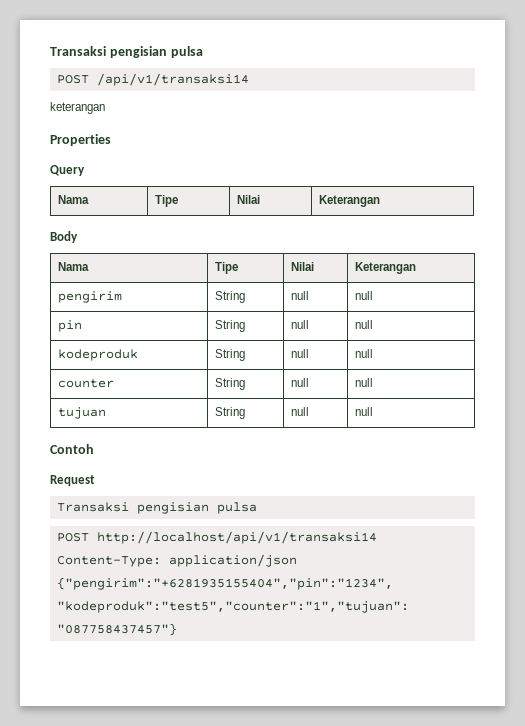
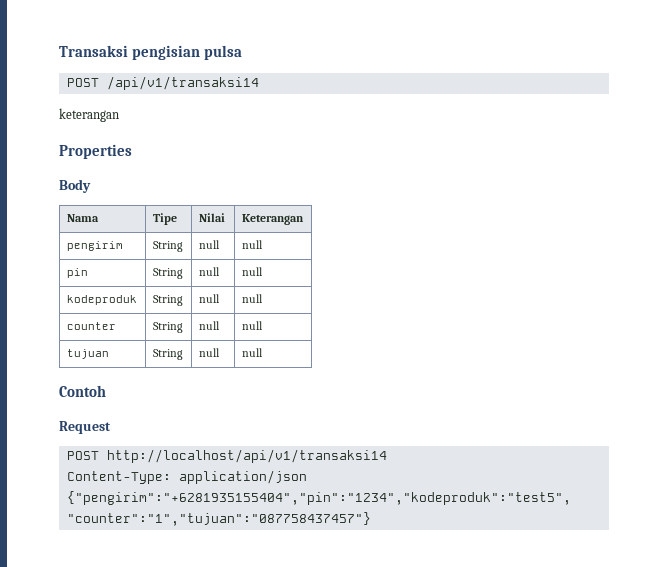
- Query
- Nama | Tipe | Nilai | Keterangan
  Request
- Transaksi pengisian pulsa

